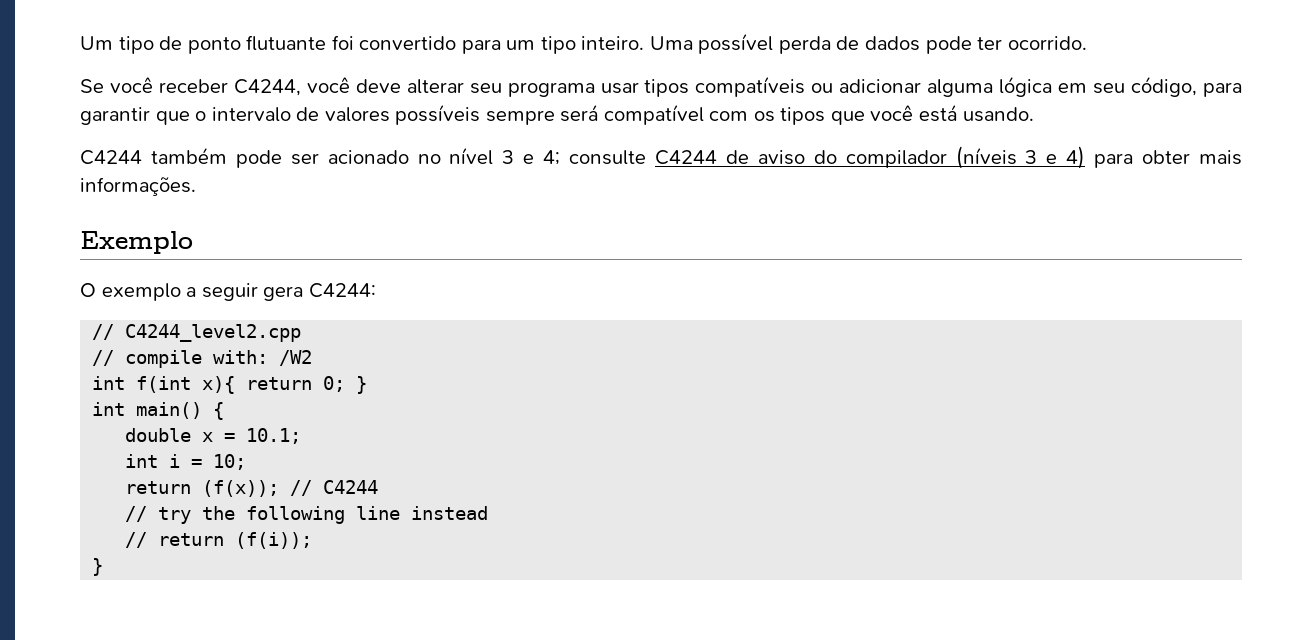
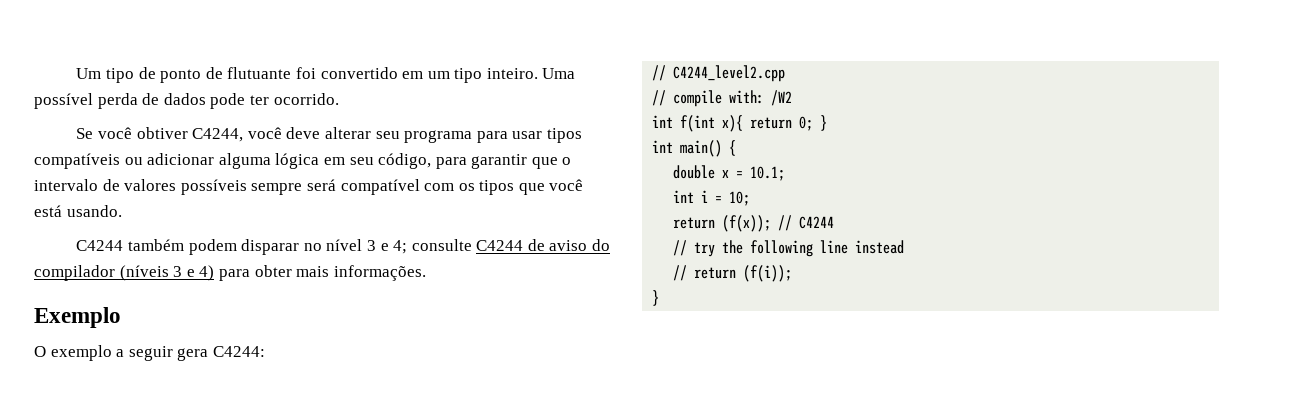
- Um tipo de ponto flutuante foi convertido para um tipo inteiro.
+ Um tipo de ponto de flutuante foi convertido em um tipo inteiro.
- Se você receber C4244, você deve alterar seu programa usar tipos compatíveis ou adicionar alguma lógica em seu código, para garantir que o intervalo de valores possíveis sempre será compatível com os tipos que você está usando.
+ Se você obtiver C4244, você deve alterar seu programa para usar tipos compatíveis ou adicionar alguma lógica em seu código, para garantir que o intervalo de valores possíveis sempre será compatível com os tipos que você está usando.
- C4244 também pode ser acionado no nível 3 e 4; consulte C4244 de aviso do compilador (níveis 3 e 4) para obter mais informações.
+ C4244 também podem disparar no nível 3 e 4; consulte C4244 de aviso do compilador (níveis 3 e 4) para obter mais informações.

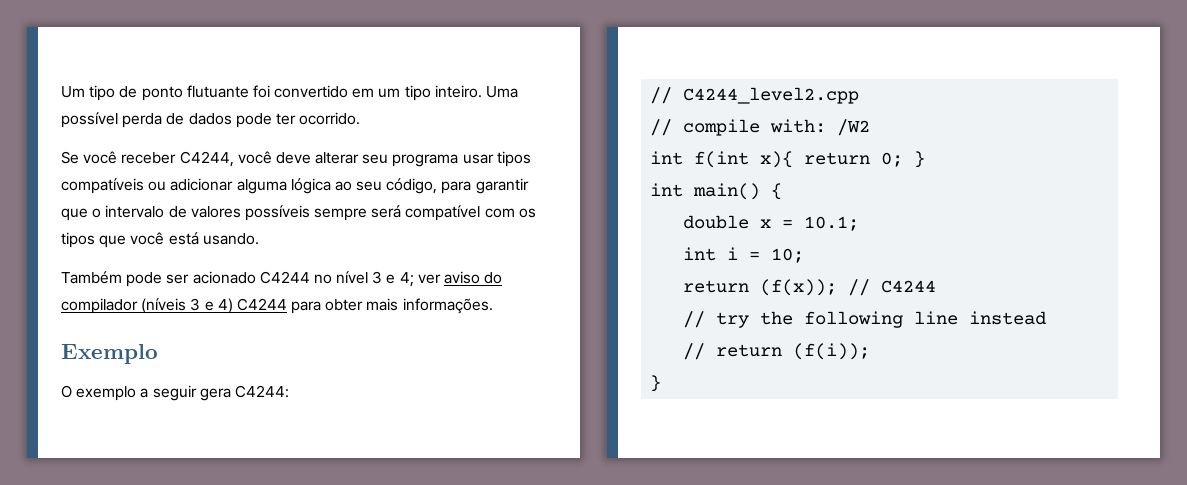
- Um tipo de ponto de flutuante foi convertido em um tipo inteiro.
+ Um tipo de ponto flutuante foi convertido em um tipo inteiro.
- Se você obtiver C4244, você deve alterar seu programa para usar tipos compatíveis ou adicionar alguma lógica em seu código, para garantir que o intervalo de valores possíveis sempre será compatível com os tipos que você está usando.
+ Se você receber C4244, você deve alterar seu programa usar tipos compatíveis ou adicionar alguma lógica ao seu código, para garantir que o intervalo de valores possíveis sempre será compatível com os tipos que você está usando.
- C4244 também podem disparar no nível 3 e 4; consulte C4244 de aviso do compilador (níveis 3 e 4) para obter mais informações.
+ Também pode ser acionado C4244 no nível 3 e 4; ver aviso do compilador (níveis 3 e 4) C4244 para obter mais informações.

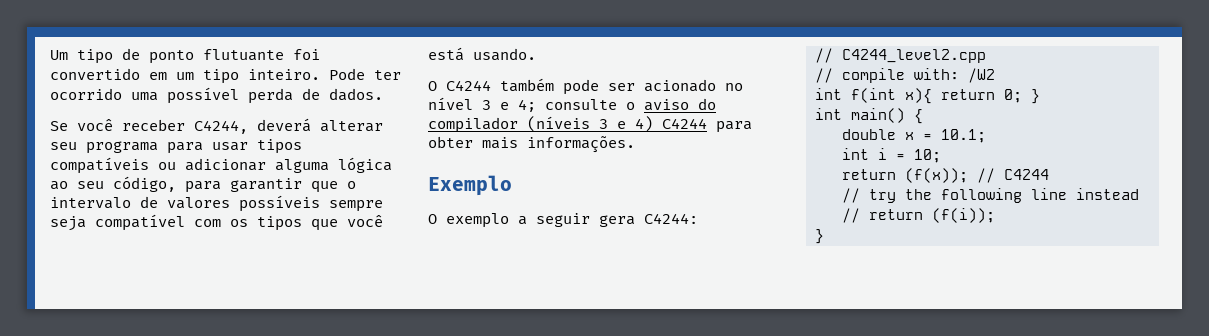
- Uma possível perda de dados pode ter ocorrido.
+ Pode ter ocorrido uma possível perda de dados.
- Se você receber C4244, você deve alterar seu programa usar tipos compatíveis ou adicionar alguma lógica ao seu código, para garantir que o intervalo de valores possíveis sempre será compatível com os tipos que você está usando.
+ Se você receber C4244, deverá alterar seu programa para usar tipos compatíveis ou adicionar alguma lógica ao seu código, para garantir que o intervalo de valores possíveis sempre seja compatível com os tipos que você está usando.
- Também pode ser acionado C4244 no nível 3 e 4; ver aviso do compilador (níveis 3 e 4) C4244 para obter mais informações.
+ O C4244 também pode ser acionado no nível 3 e 4; consulte o aviso do compilador (níveis 3 e 4) C4244 para obter mais informações.

